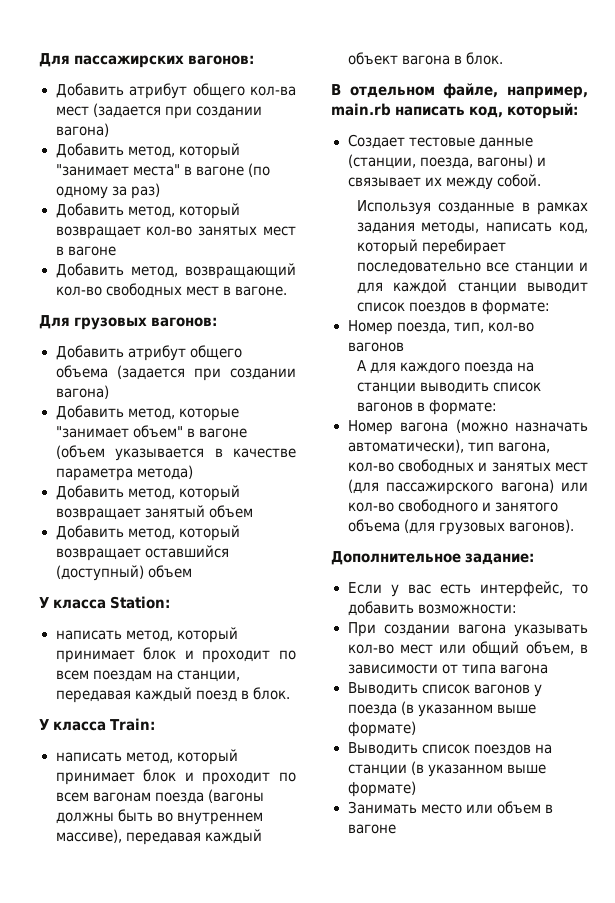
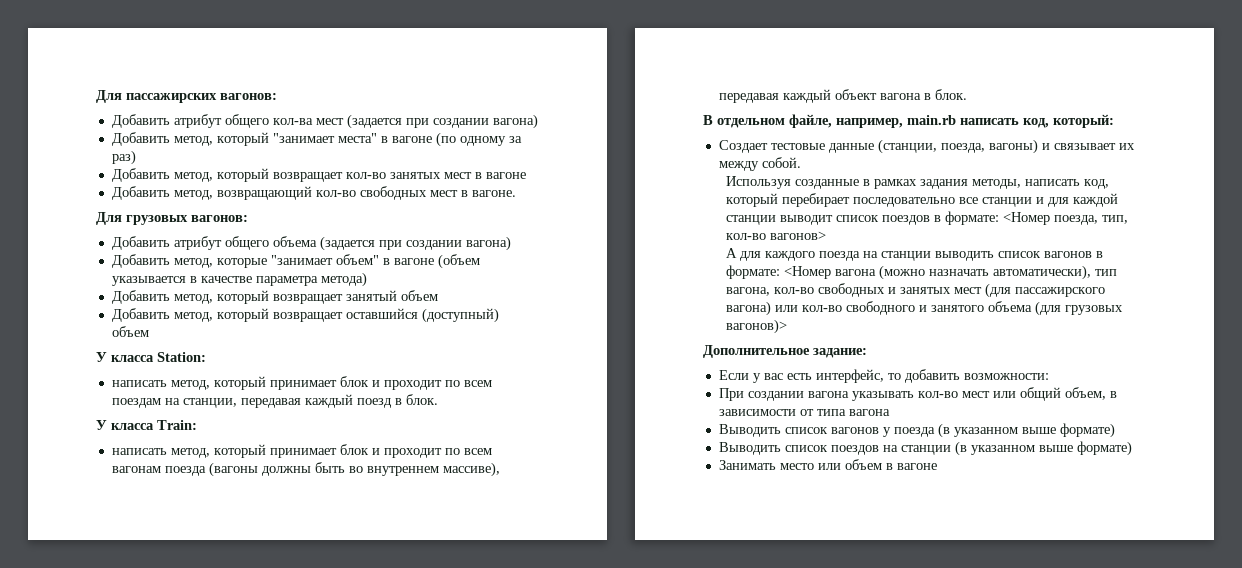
- Используя созданные в рамках задания методы, написать код, который перебирает последовательно все станции и для каждой станции выводит список поездов в формате:
- Номер поезда, тип, кол-во вагонов
+ Используя созданные в рамках задания методы, написать код, который перебирает последовательно все станции и для каждой станции выводит список поездов в формате: <Номер поезда, тип, кол-во вагонов>
- А для каждого поезда на станции выводить список вагонов в формате:
- Номер вагона (можно назначать автоматически), тип вагона, кол-во свободных и занятых мест (для пассажирского вагона) или кол-во свободного и занятого объема (для грузовых вагонов).
+ А для каждого поезда на станции выводить список вагонов в формате: <Номер вагона (можно назначать автоматически), тип вагона, кол-во свободных и занятых мест (для пассажирского вагона) или кол-во свободного и занятого объема (для грузовых вагонов)>

